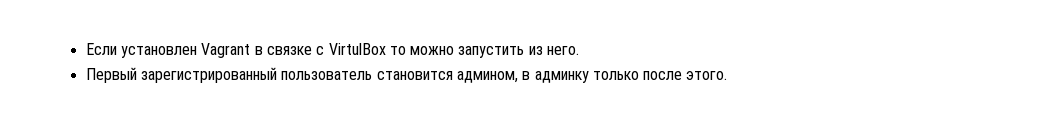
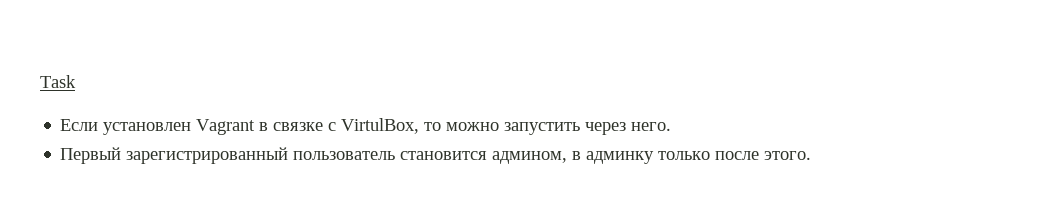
+ Task
- Если установлен Vagrant в связке с VirtulBox то можно запустить из него.
+ Если установлен Vagrant в связке с VirtulBox, то можно запустить через него.

